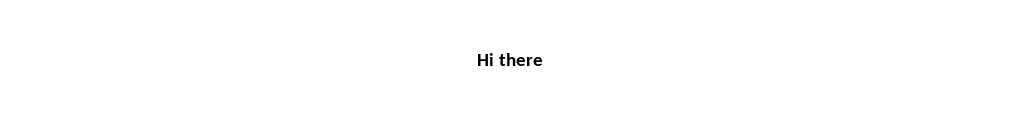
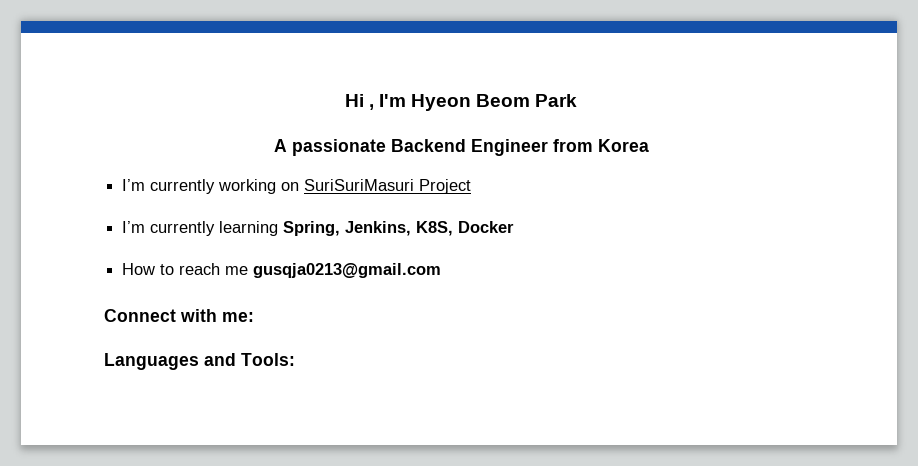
- Hi there
+ Hi , I'm Hyeon Beom Park
+ A passionate Backend Engineer from Korea
+ I’m currently working on SuriSuriMasuri Project
+ I’m currently learning Spring, Jenkins, K8S, Docker
+ How to reach me gusqja0213@gmail.com
+ Connect with me:
+ Languages and Tools:

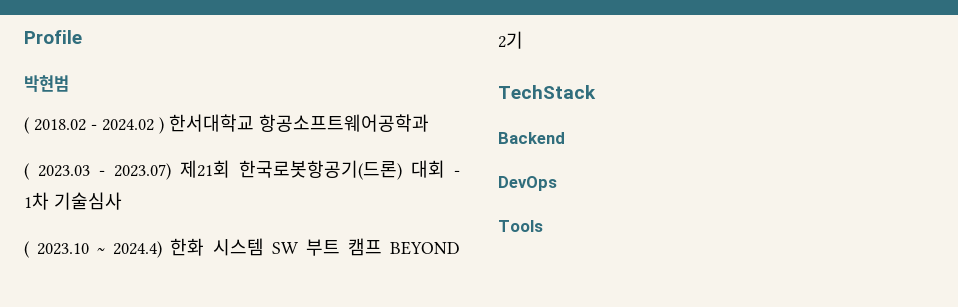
- Hi , I'm Hyeon Beom Park
- A passionate Backend Engineer from Korea
- I’m currently working on SuriSuriMasuri Project
- I’m currently learning Spring, Jenkins, K8S, Docker
- How to reach me gusqja0213@gmail.com
- Connect with me:
- Languages and Tools:
+ Profile
+ 박현범
+ ( 2018.02 - 2024.02 ) 한서대학교 항공소프트웨어공학과
+ ( 2023.03 - 2023.07) 제21회 한국로봇항공기(드론) 대회 - 1차 기술심사
+ ( 2023.10 ~ 2024.4) 한화 시스템 SW 부트 캠프 BEYOND 2기
+ TechStack
+ Backend
+ DevOps
+ Tools

